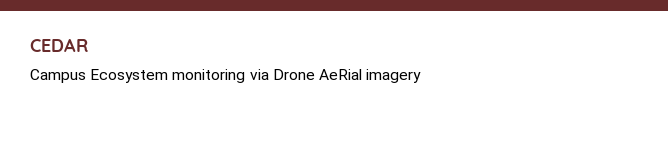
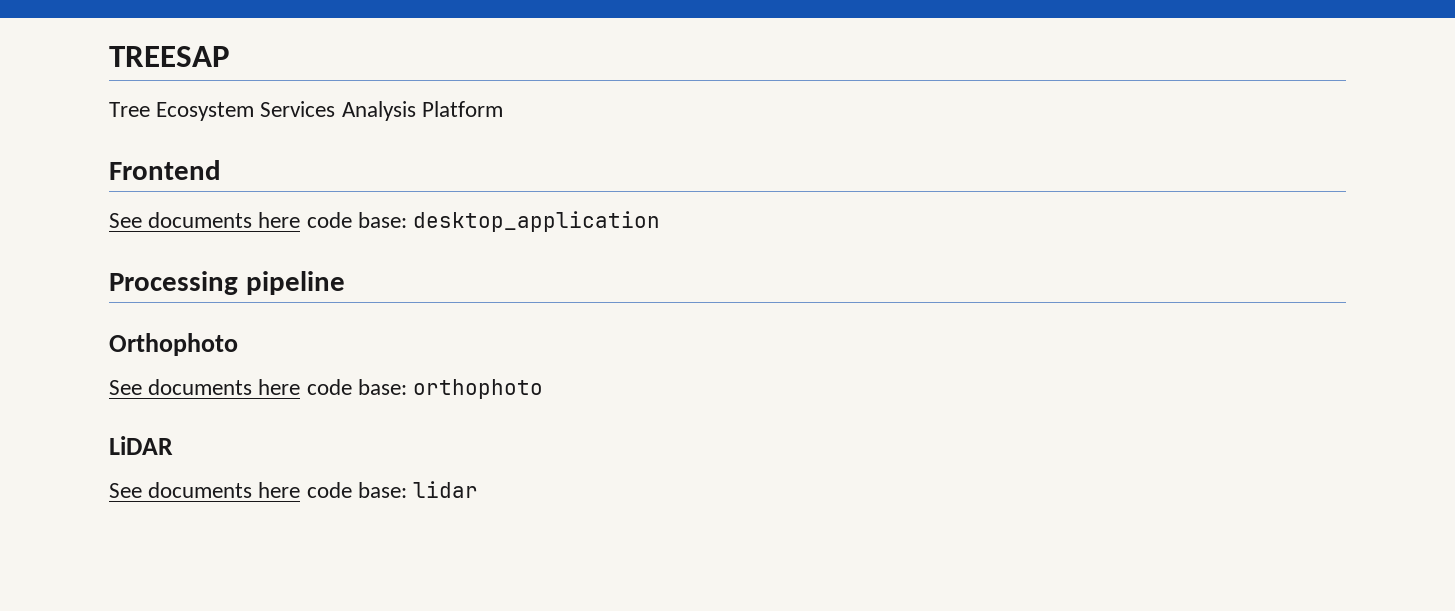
- CEDAR
- Campus Ecosystem monitoring via Drone AeRial imagery
+ TREESAP
+ Tree Ecosystem Services Analysis Platform
+ Frontend
+ See documents here code base: desktop_application
+ Processing pipeline
+ Orthophoto
+ See documents here code base: orthophoto
+ LiDAR
+ See documents here code base: lidar

